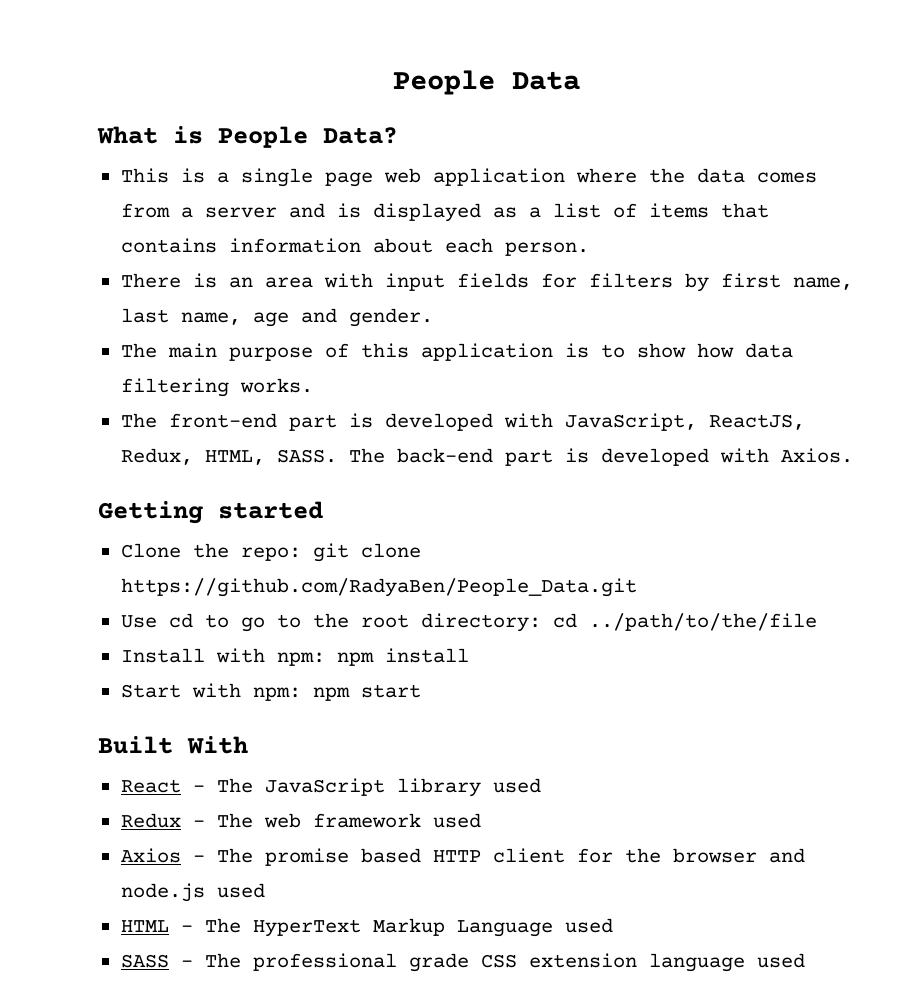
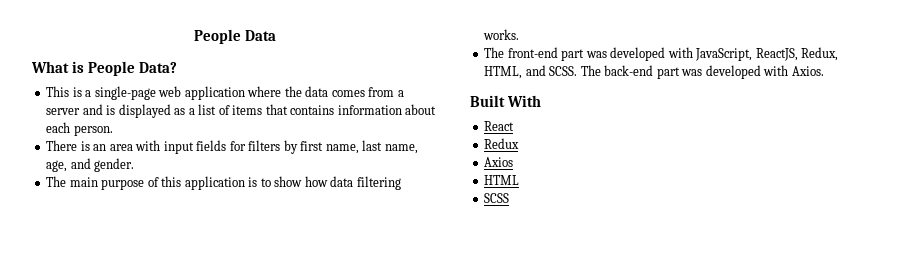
- This is a single page web application where the data comes from a server and is displayed as a list of items that contains information about each person.
+ This is a single-page web application where the data comes from a server and is displayed as a list of items that contains information about each person.
- There is an area with input fields for filters by first name, last name, age and gender.
+ There is an area with input fields for filters by first name, last name, age, and gender.
- The front-end part is developed with JavaScript, ReactJS, Redux, HTML, SASS.
+ The front-end part was developed with JavaScript, ReactJS, Redux, HTML, and SCSS.
- The back-end part is developed with Axios.
+ The back-end part was developed with Axios.
- Getting started
- Clone the repo: git clone https://github.com/RadyaBen/People_Data.git
- Use cd to go to the root directory: cd ../path/to/the/file
- Install with npm: npm install
- Start with npm: npm start
  Built With
- React - The JavaScript library used
- Redux - The web framework used
- Axios - The promise based HTTP client for the browser and node.js used
- HTML - The HyperText Markup Language used
- SASS - The professional grade CSS extension language used
+ React
+ Redux
+ Axios
+ HTML
+ SCSS

